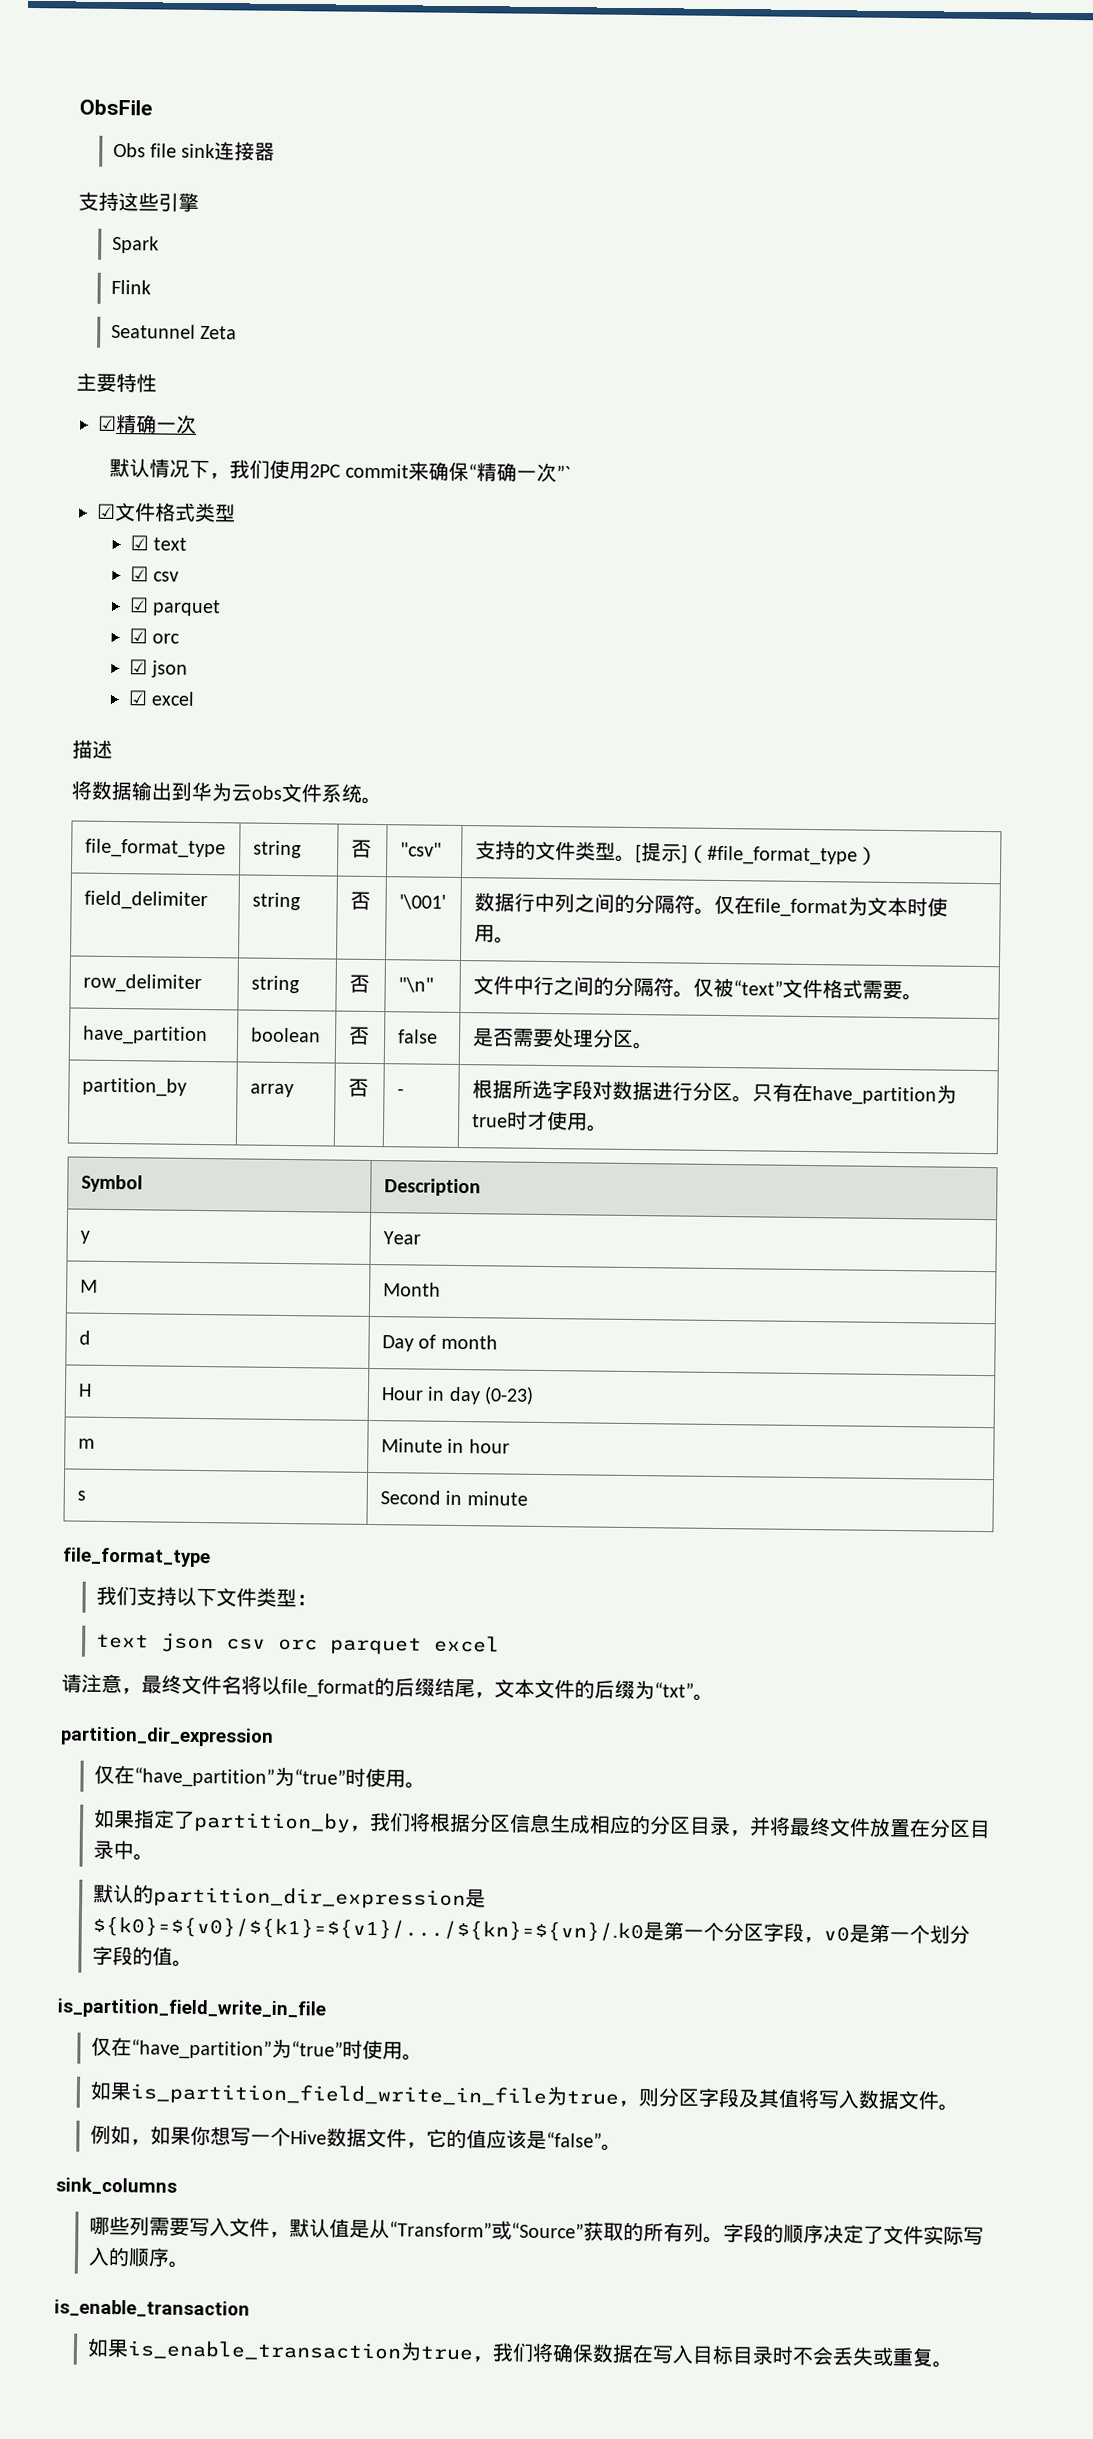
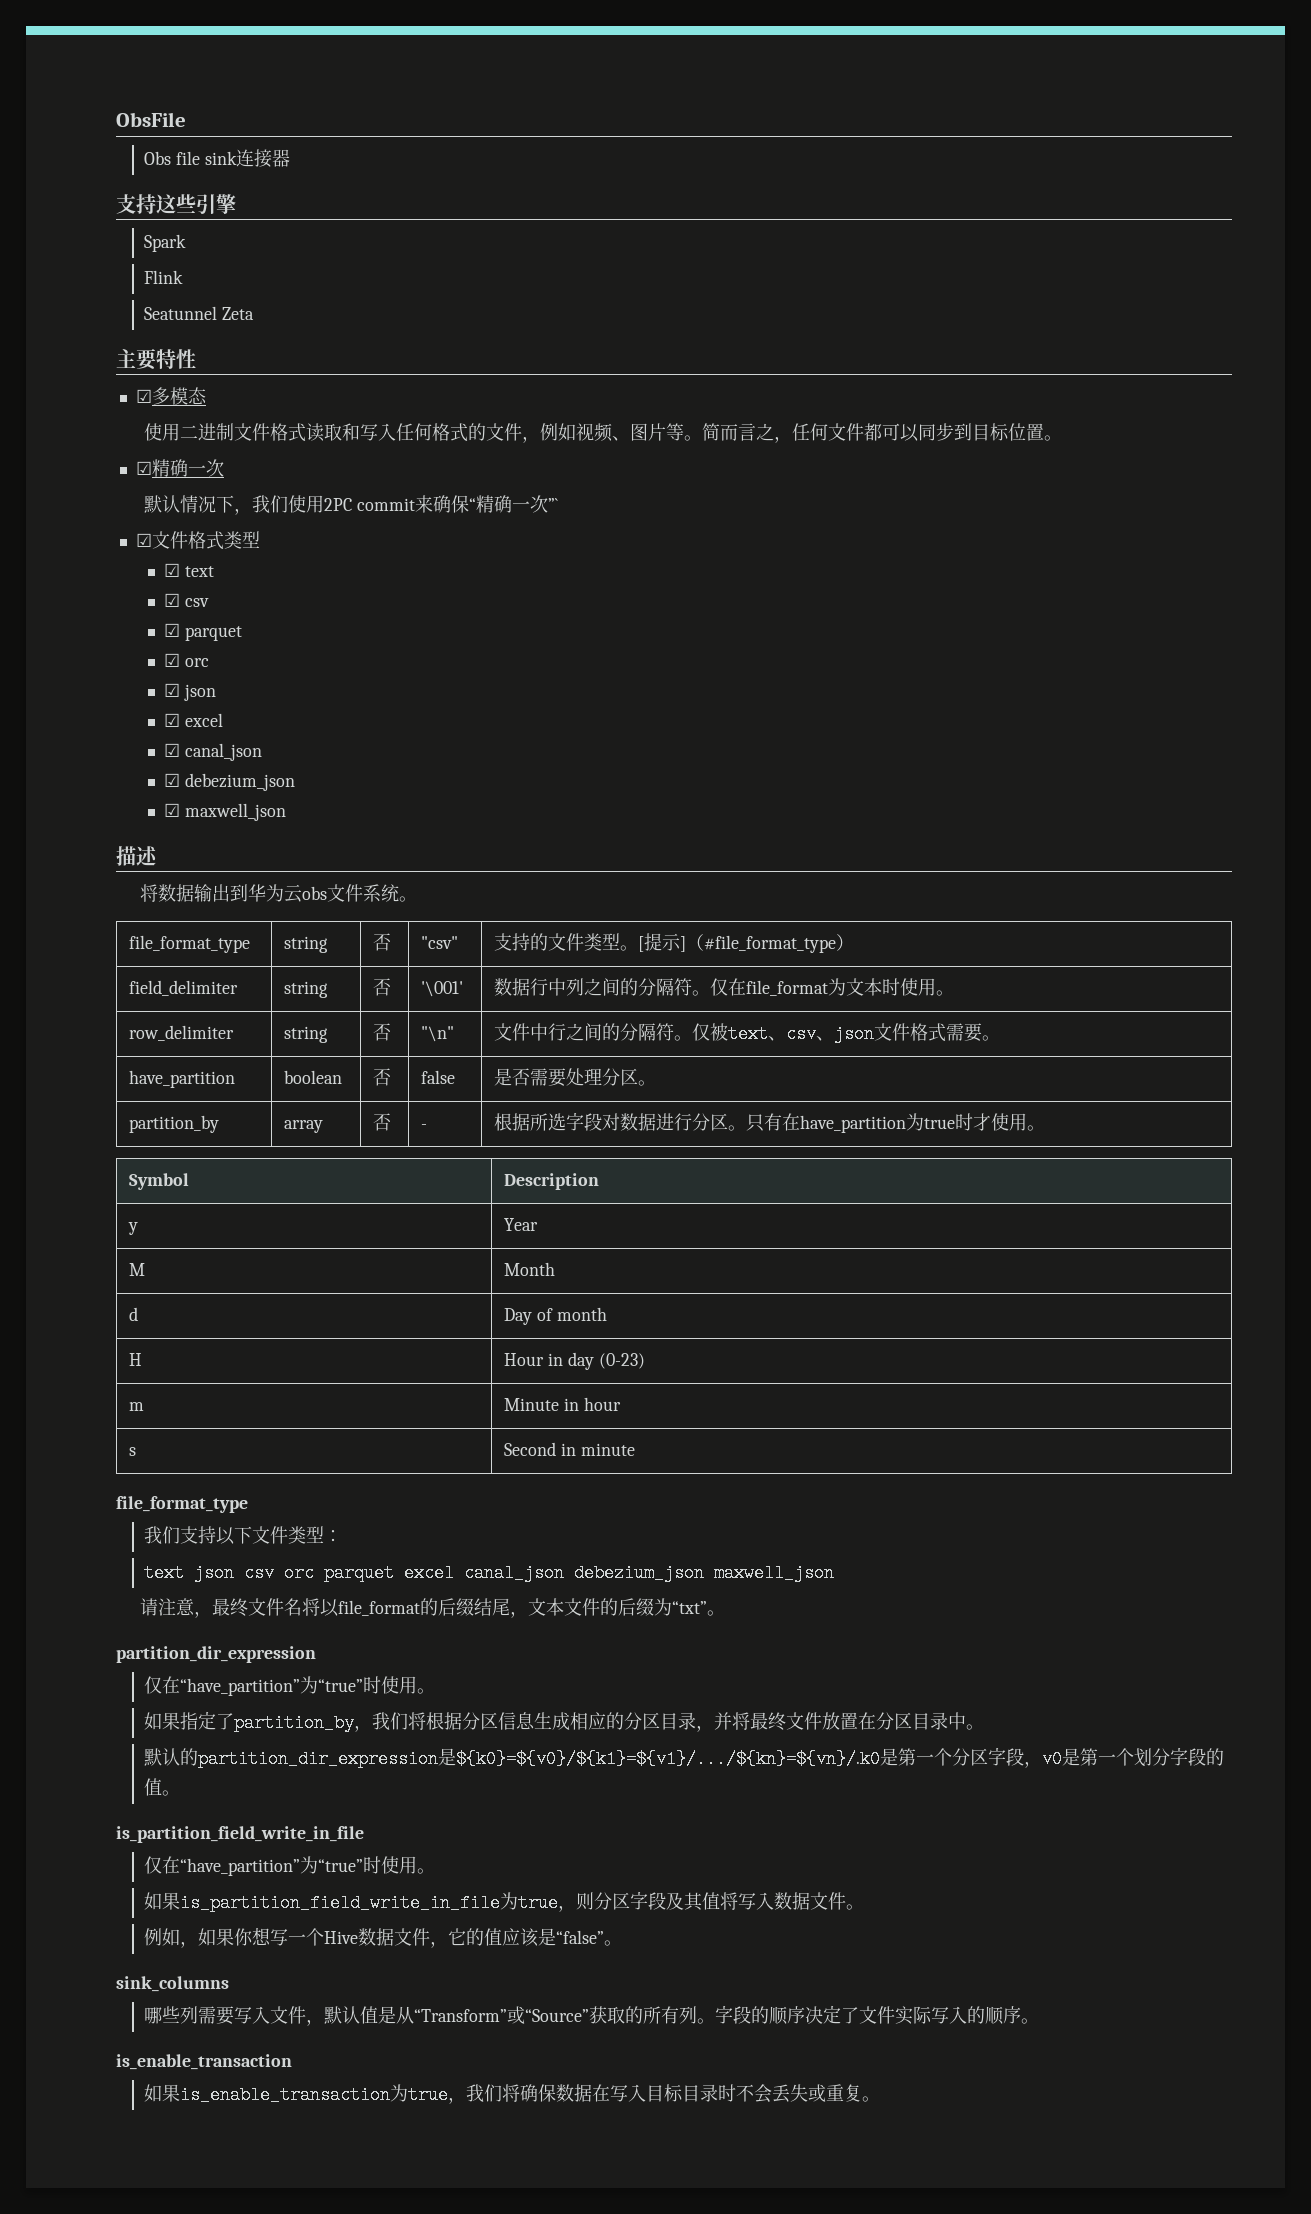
+ ☑多模态
+ 使用二进制文件格式读取和写入任何格式的文件，例如视频、图片等。简而言之，任何文件都可以同步到目标位置。
+ ☑ canal_json
+ ☑ debezium_json
+ ☑ maxwell_json
- row_delimiter | string | 否 | "\n" | 文件中行之间的分隔符。仅被“text”文件格式需要。
+ row_delimiter | string | 否 | "\n" | 文件中行之间的分隔符。仅被text、csv、json文件格式需要。
- text json csv orc parquet excel
+ text json csv orc parquet excel canal_json debezium_json maxwell_json

